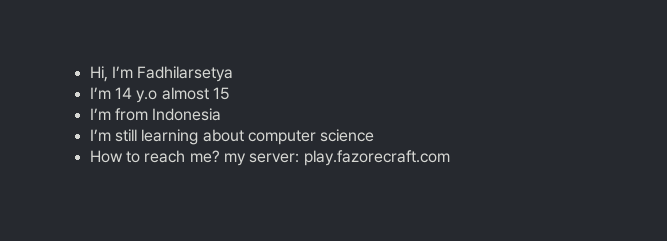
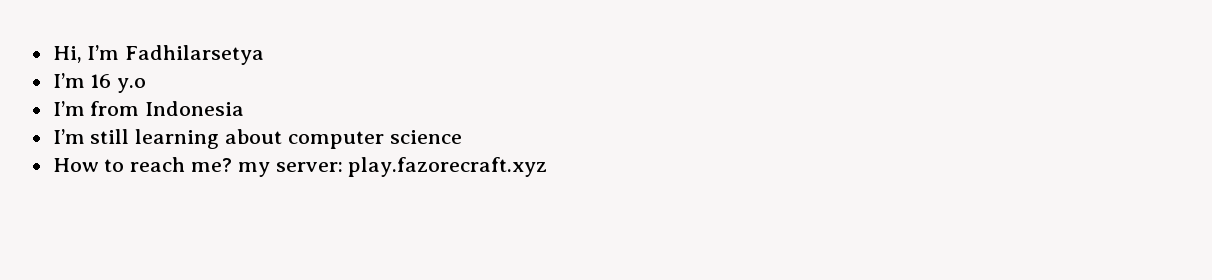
- I’m 14 y.o almost 15
+ I’m 16 y.o
- How to reach me? my server: play.fazorecraft.com
+ How to reach me? my server: play.fazorecraft.xyz

